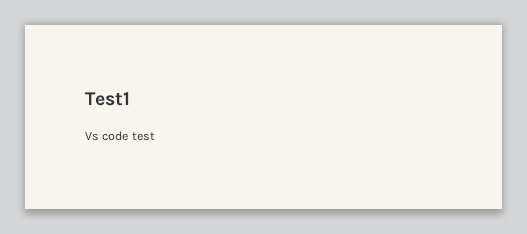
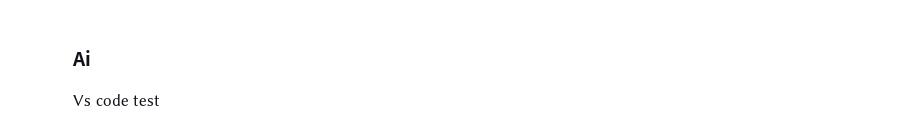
- Test1
+ Ai

